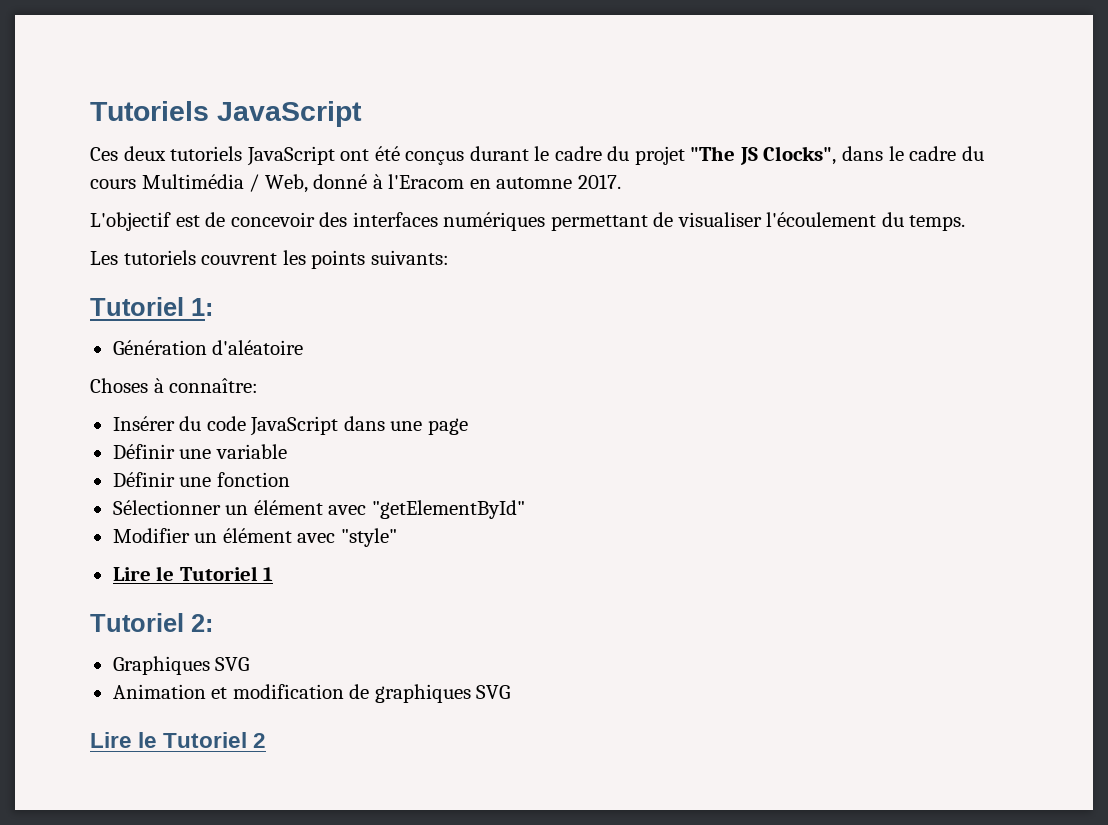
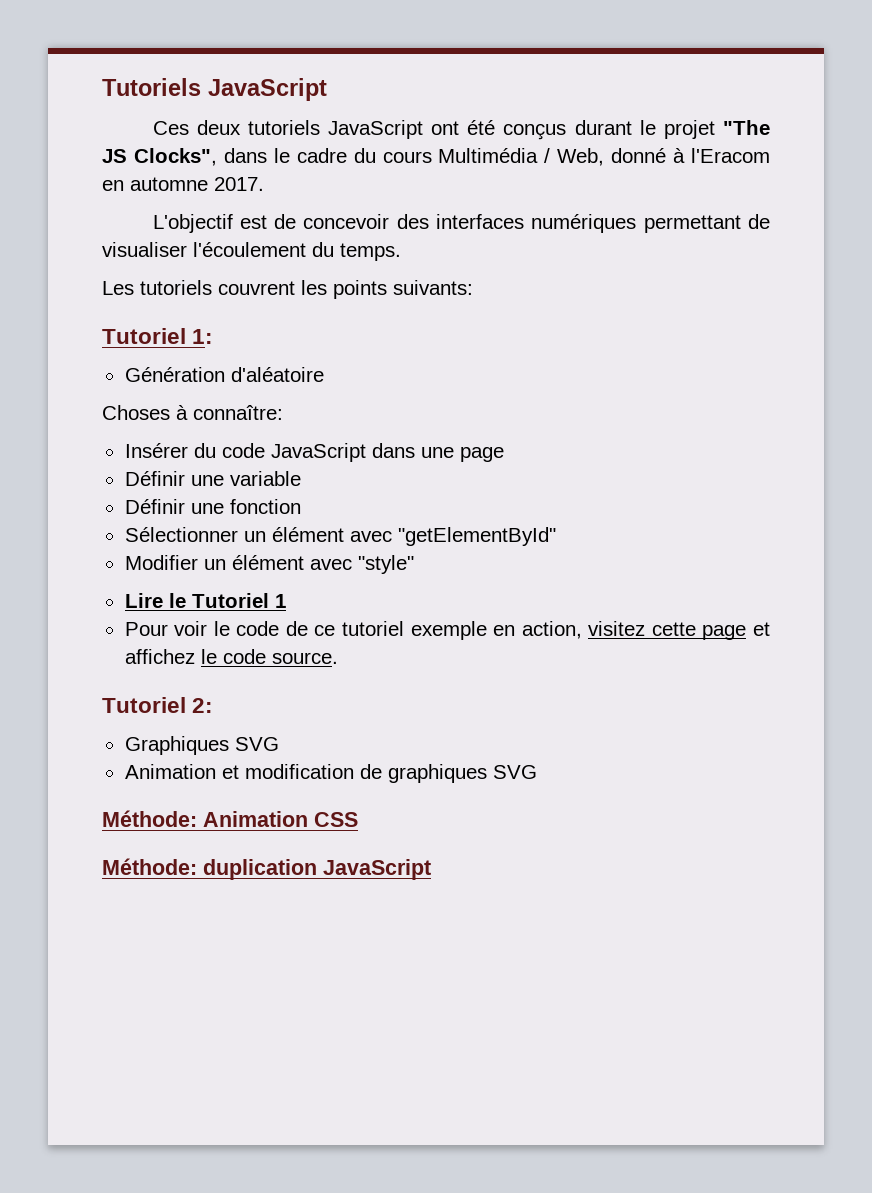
- Ces deux tutoriels JavaScript ont été conçus durant le cadre du projet "The JS Clocks", dans le cadre du cours Multimédia / Web, donné à l'Eracom en automne 2017.
+ Ces deux tutoriels JavaScript ont été conçus durant le projet "The JS Clocks", dans le cadre du cours Multimédia / Web, donné à l'Eracom en automne 2017.
+ Pour voir le code de ce tutoriel exemple en action, visitez cette page et affichez le code source.
- Lire le Tutoriel 2
+ Méthode: Animation CSS
+ Méthode: duplication JavaScript

